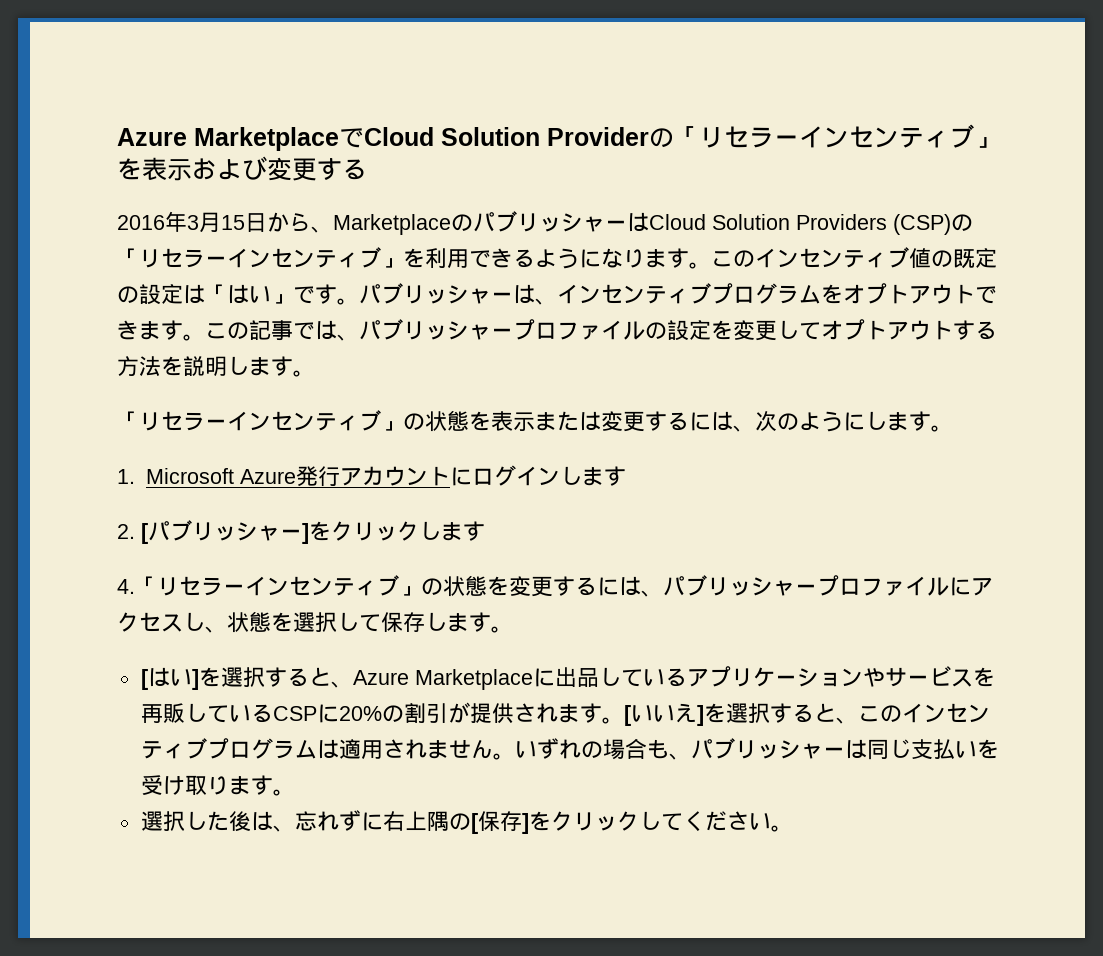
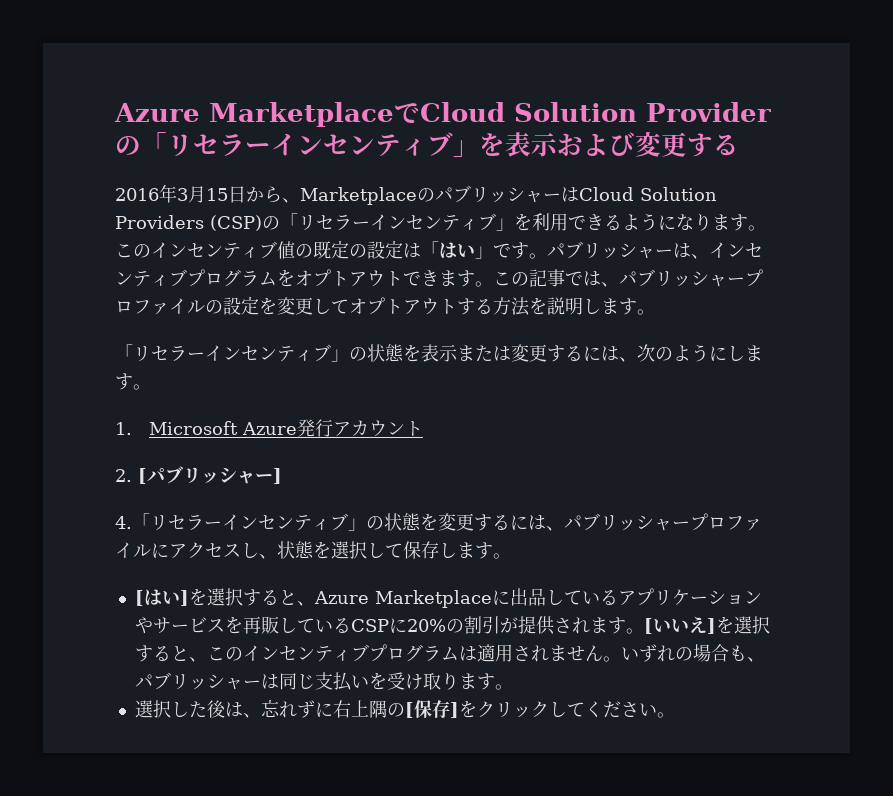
- 1. Microsoft Azure発行アカウントにログインします
+ 1. Microsoft Azure発行アカウント
- 2. [パブリッシャー]をクリックします
+ 2. [パブリッシャー]

